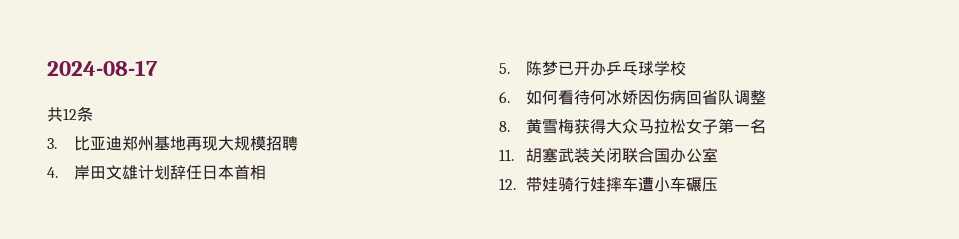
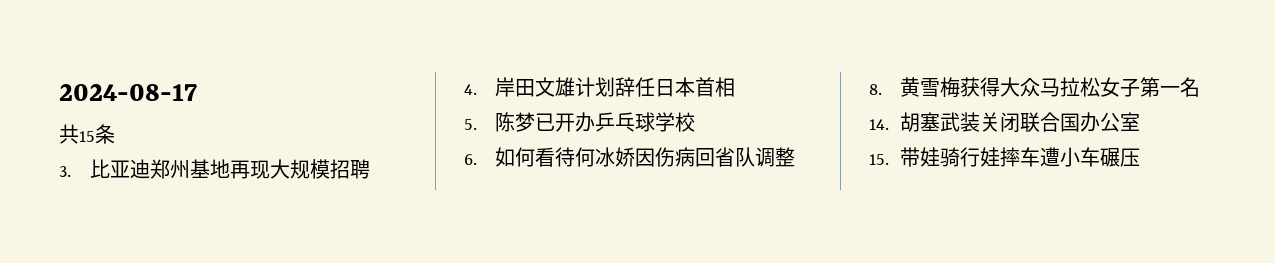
- 共12条
+ 共15条
- 11.胡塞武装关闭联合国办公室
+ 14.胡塞武装关闭联合国办公室
- 12.带娃骑行娃摔车遭小车碾压
+ 15.带娃骑行娃摔车遭小车碾压

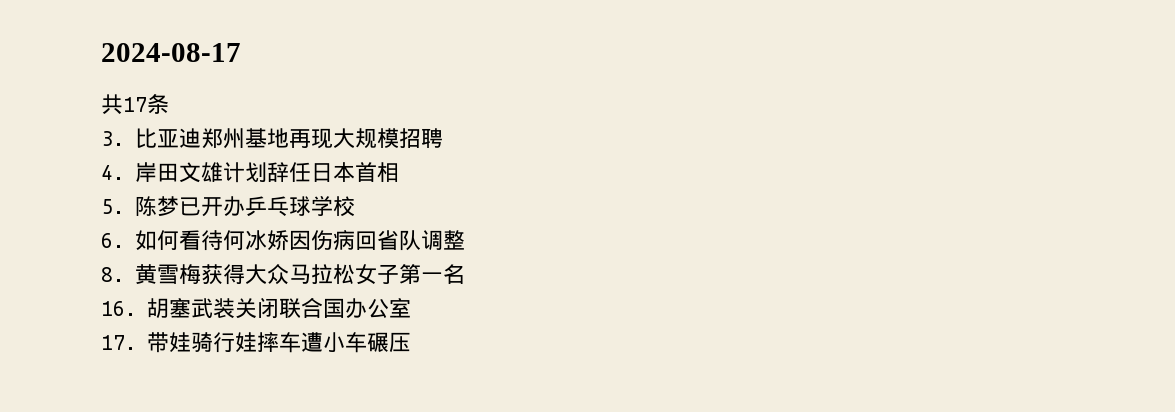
- 共15条
+ 共17条
- 14.胡塞武装关闭联合国办公室
+ 16.胡塞武装关闭联合国办公室
- 15.带娃骑行娃摔车遭小车碾压
+ 17.带娃骑行娃摔车遭小车碾压

